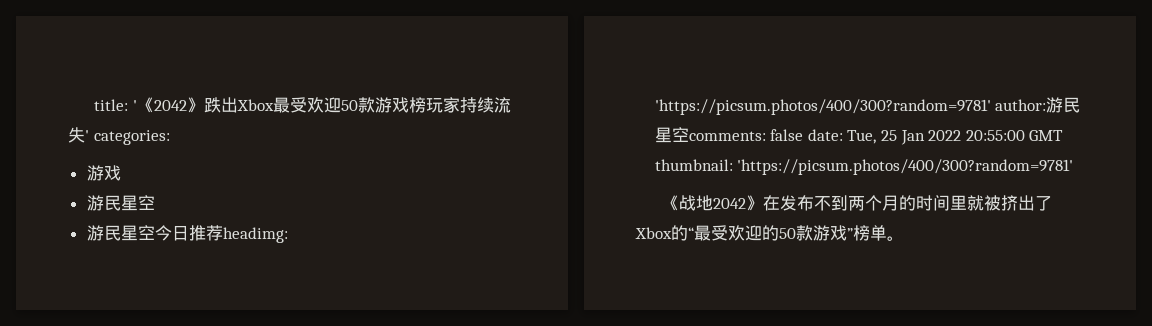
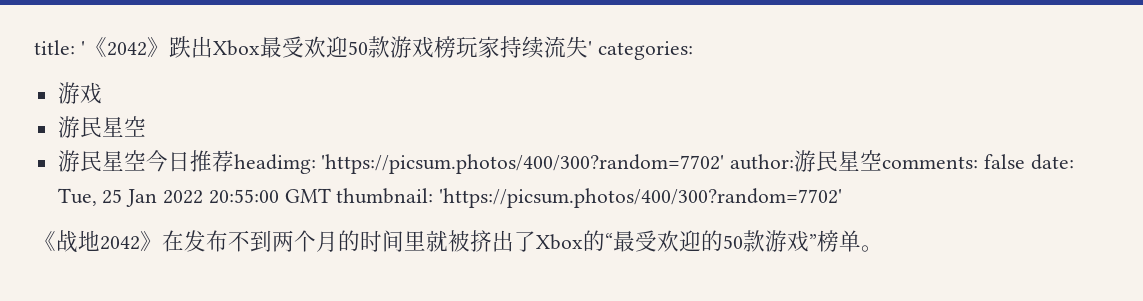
- 游民星空今日推荐headimg: 'https://picsum.photos/400/300?random=9781' author:游民星空comments: false date: Tue, 25 Jan 2022 20:55:00 GMT thumbnail: 'https://picsum.photos/400/300?random=9781'
+ 游民星空今日推荐headimg: 'https://picsum.photos/400/300?random=7702' author:游民星空comments: false date: Tue, 25 Jan 2022 20:55:00 GMT thumbnail: 'https://picsum.photos/400/300?random=7702'

